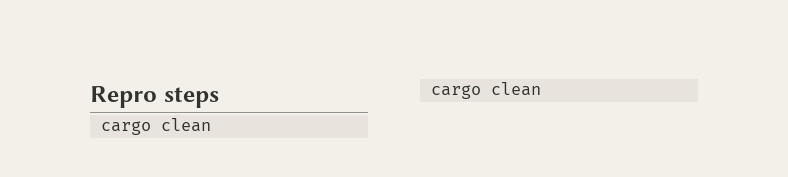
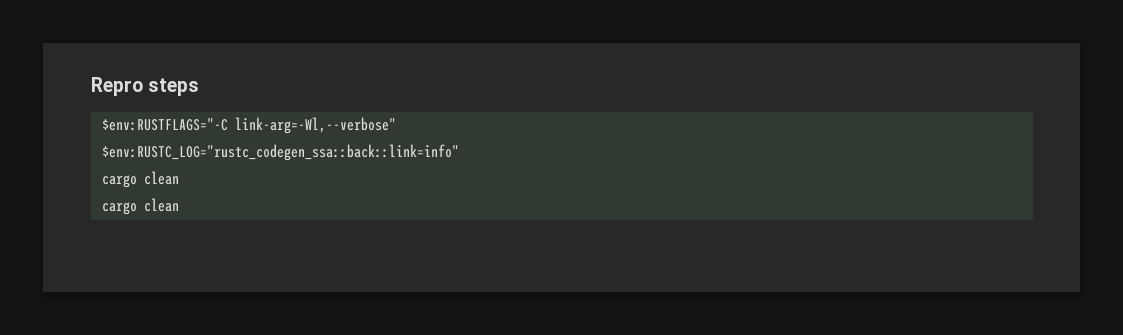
+ $env:RUSTFLAGS="-C link-arg=-Wl,--verbose"
+ $env:RUSTC_LOG="rustc_codegen_ssa::back::link=info"

